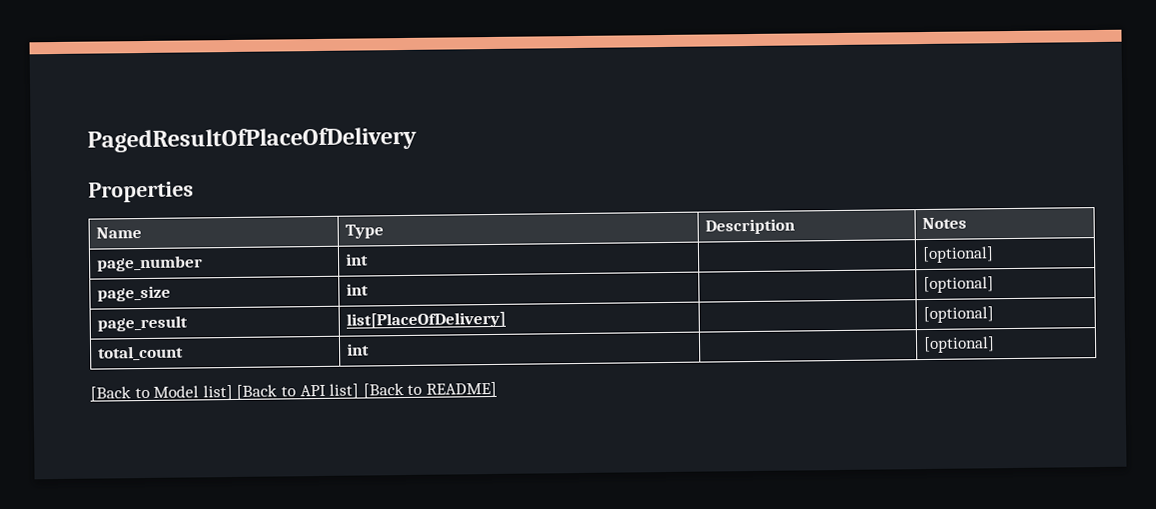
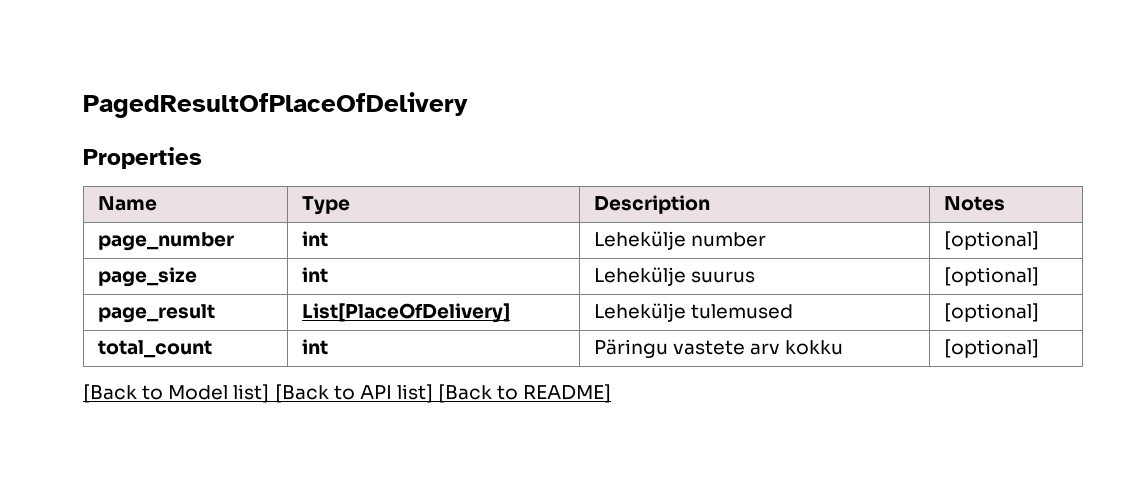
- page_number | int | | [optional]
+ page_number | int | Lehekülje number | [optional]
- page_size | int | | [optional]
+ page_size | int | Lehekülje suurus | [optional]
- page_result | list[PlaceOfDelivery] | | [optional]
+ page_result | List[PlaceOfDelivery] | Lehekülje tulemused | [optional]
- total_count | int | | [optional]
+ total_count | int | Päringu vastete arv kokku | [optional]

